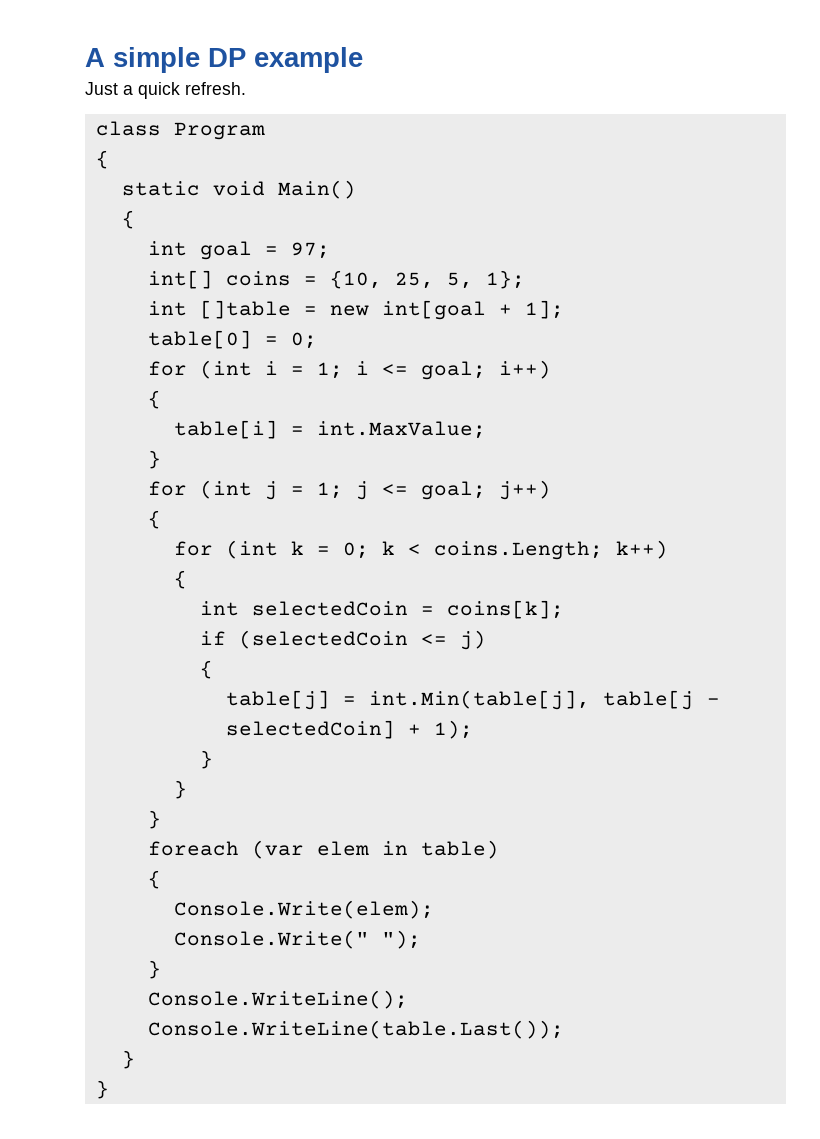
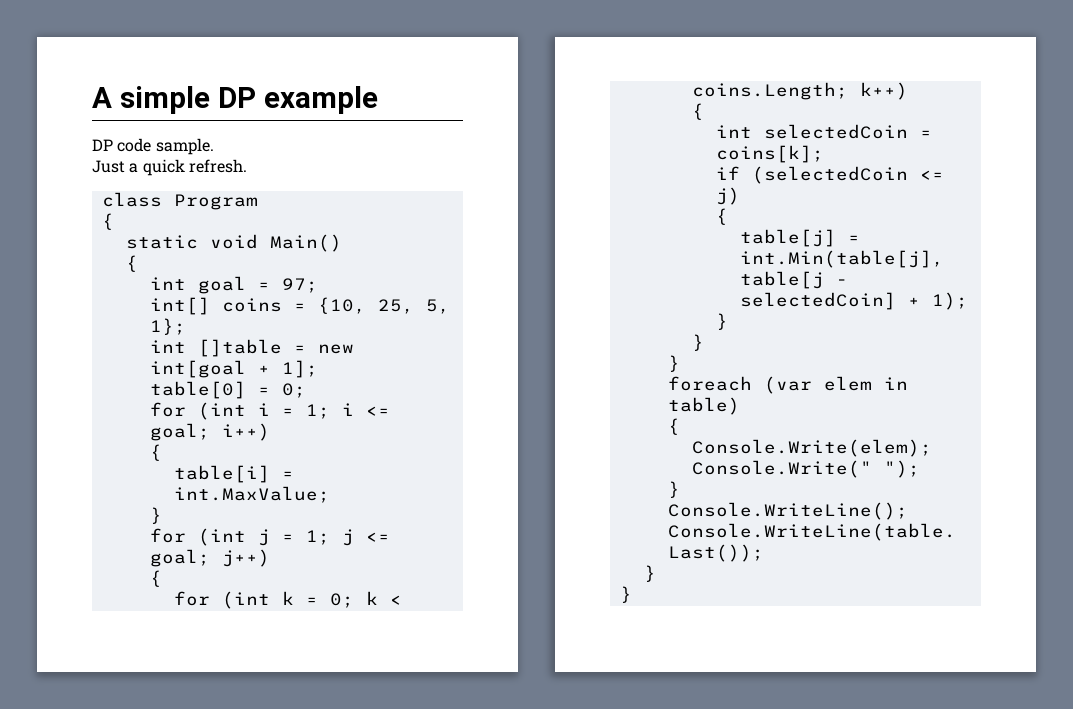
+ DP code sample.

